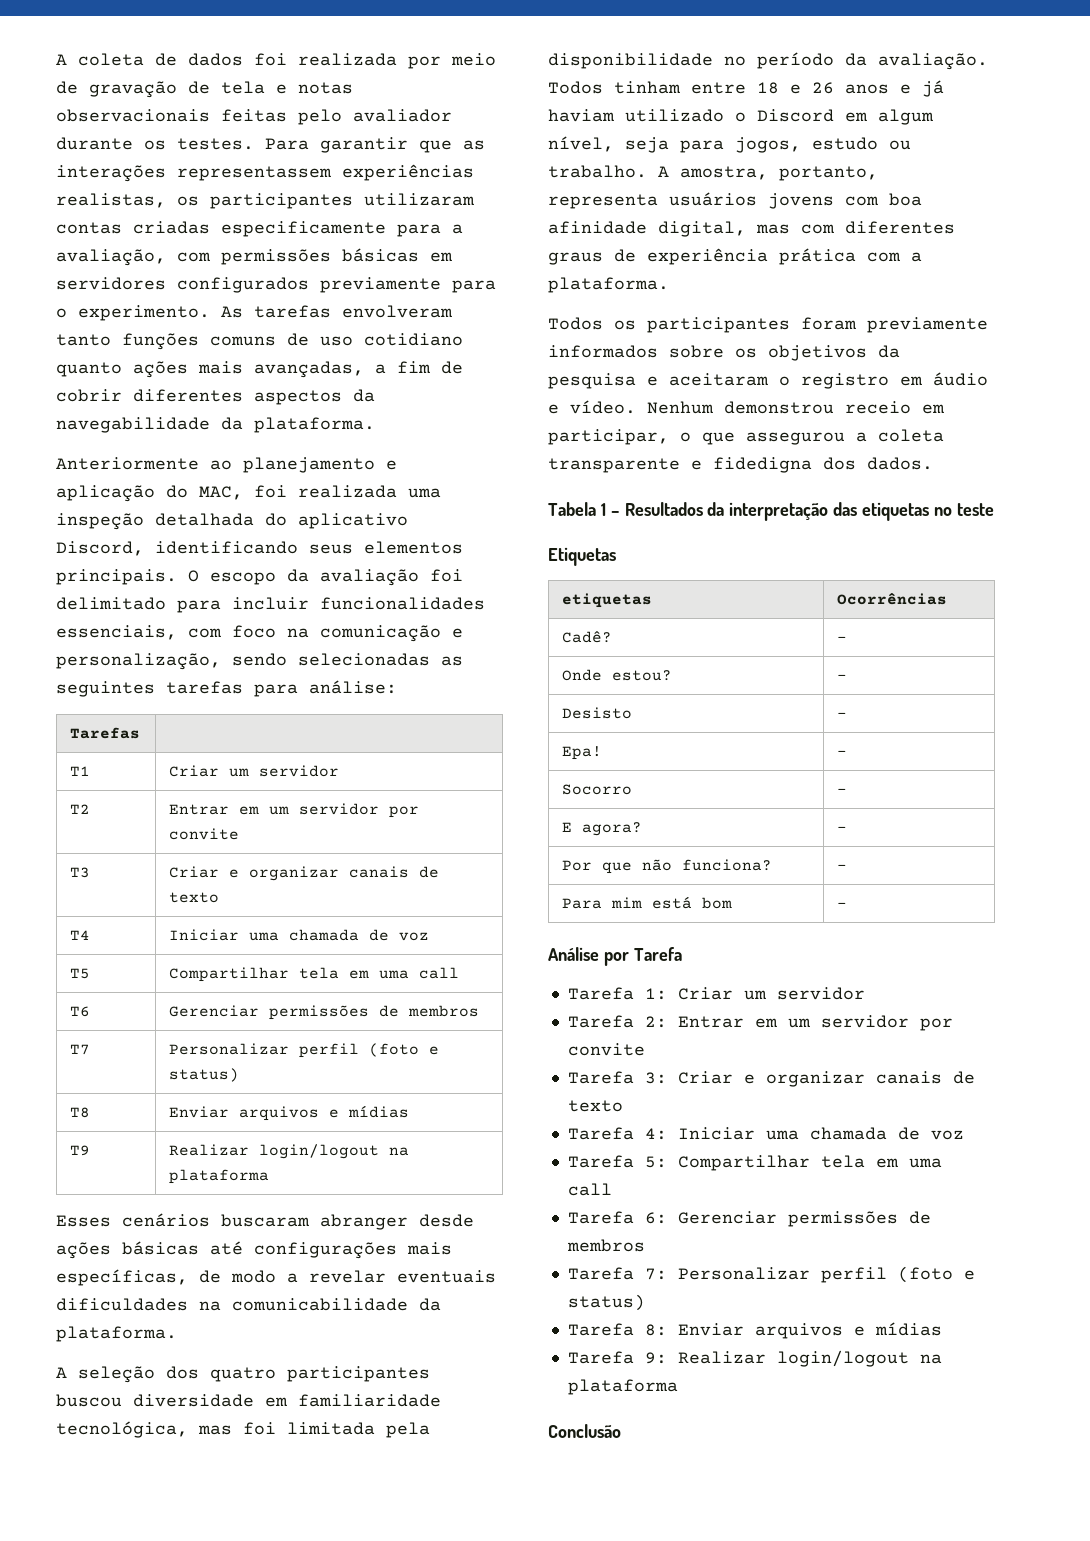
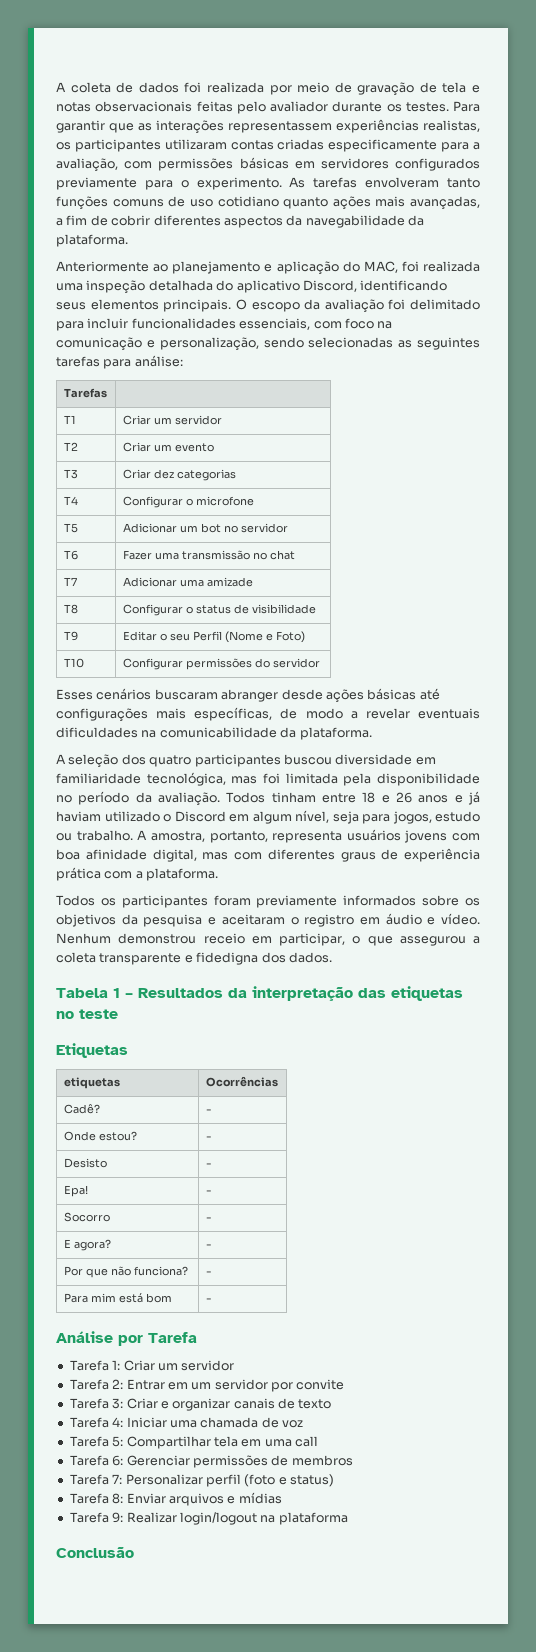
- T2 | Entrar em um servidor por convite
- T3 | Criar e organizar canais de texto
- T4 | Iniciar uma chamada de voz
- T5 | Compartilhar tela em uma call
- T6 | Gerenciar permissões de membros
- T7 | Personalizar perfil (foto e status)
- T8 | Enviar arquivos e mídias
- T9 | Realizar login/logout na plataforma
+ T2 | Criar um evento
+ T3 | Criar dez categorias
+ T4 | Configurar o microfone
+ T5 | Adicionar um bot no servidor
+ T6 | Fazer uma transmissão no chat
+ T7 | Adicionar uma amizade
+ T8 | Configurar o status de visibilidade
+ T9 | Editar o seu Perfil (Nome e Foto)
+ T10 | Configurar permissões do servidor

